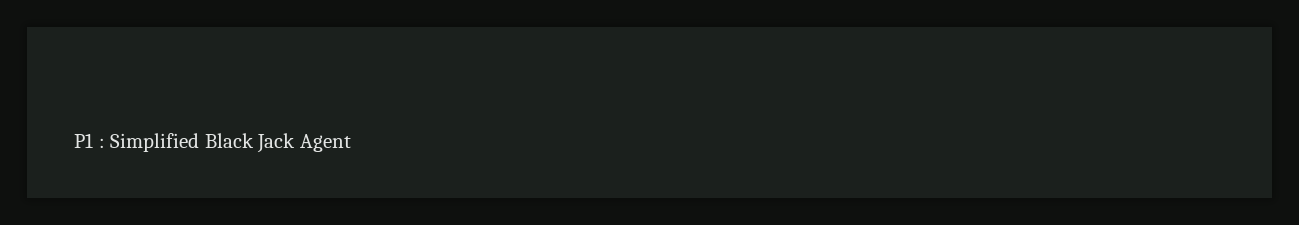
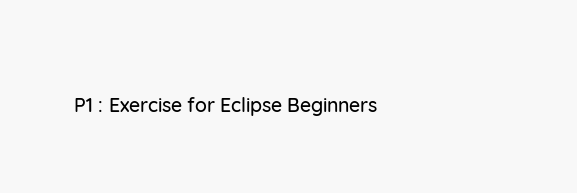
- P1 : Simplified Black Jack Agent
+ P1 : Exercise for Eclipse Beginners

